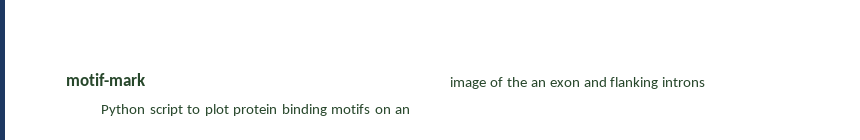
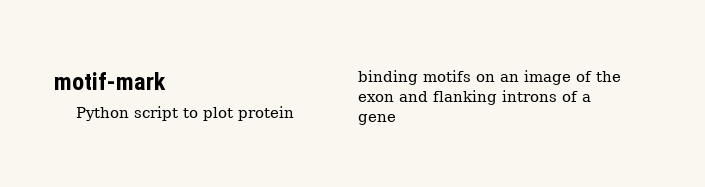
- Python script to plot protein binding motifs on an image of the an exon and flanking introns
+ Python script to plot protein binding motifs on an image of the exon and flanking introns of a gene

